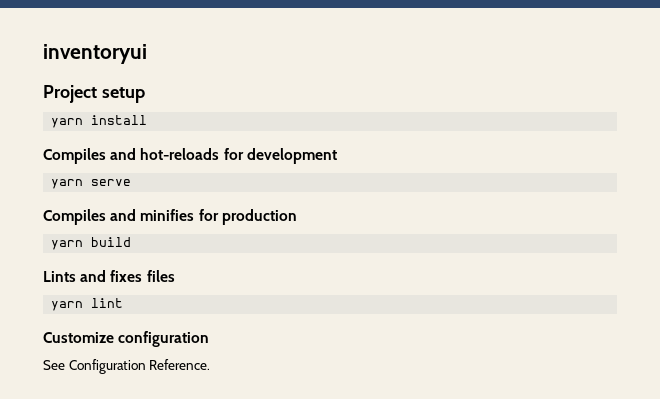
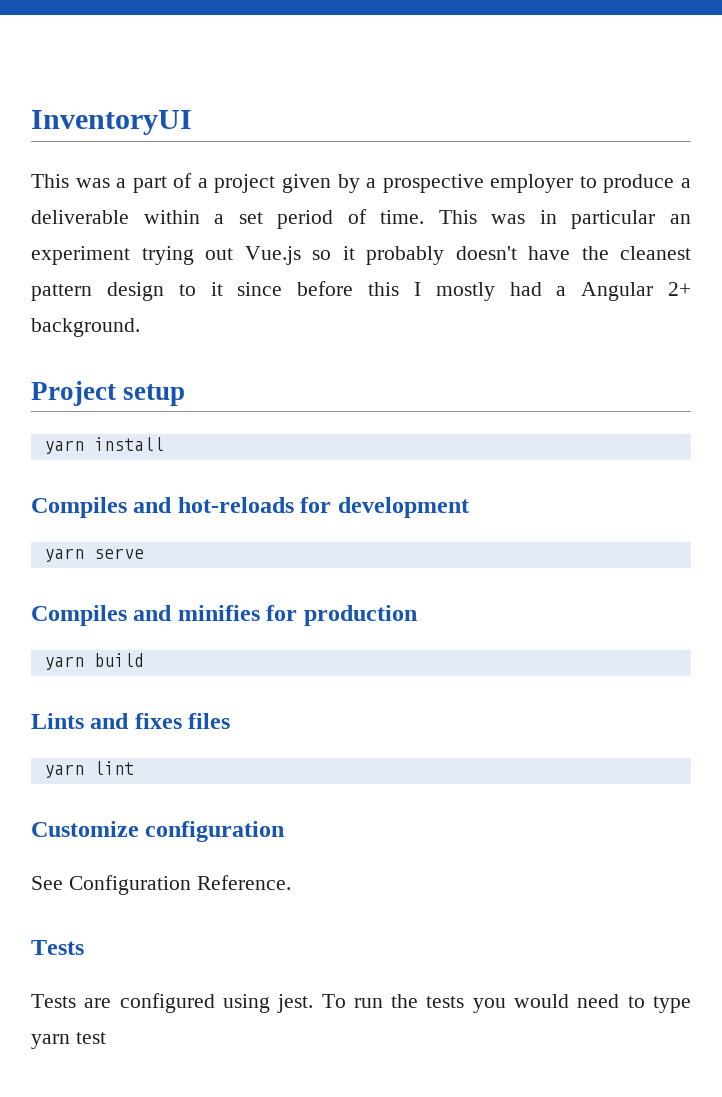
- inventoryui
+ InventoryUI
+ This was a part of a project given by a prospective employer to produce a deliverable within a set period of time. This was in particular an experiment trying out Vue.js so it probably doesn't have the cleanest pattern design to it since before this I mostly had a Angular 2+ background.
  See Configuration Reference.
+ Tests
+ Tests are configured using jest. To run the tests you would need to type yarn test

